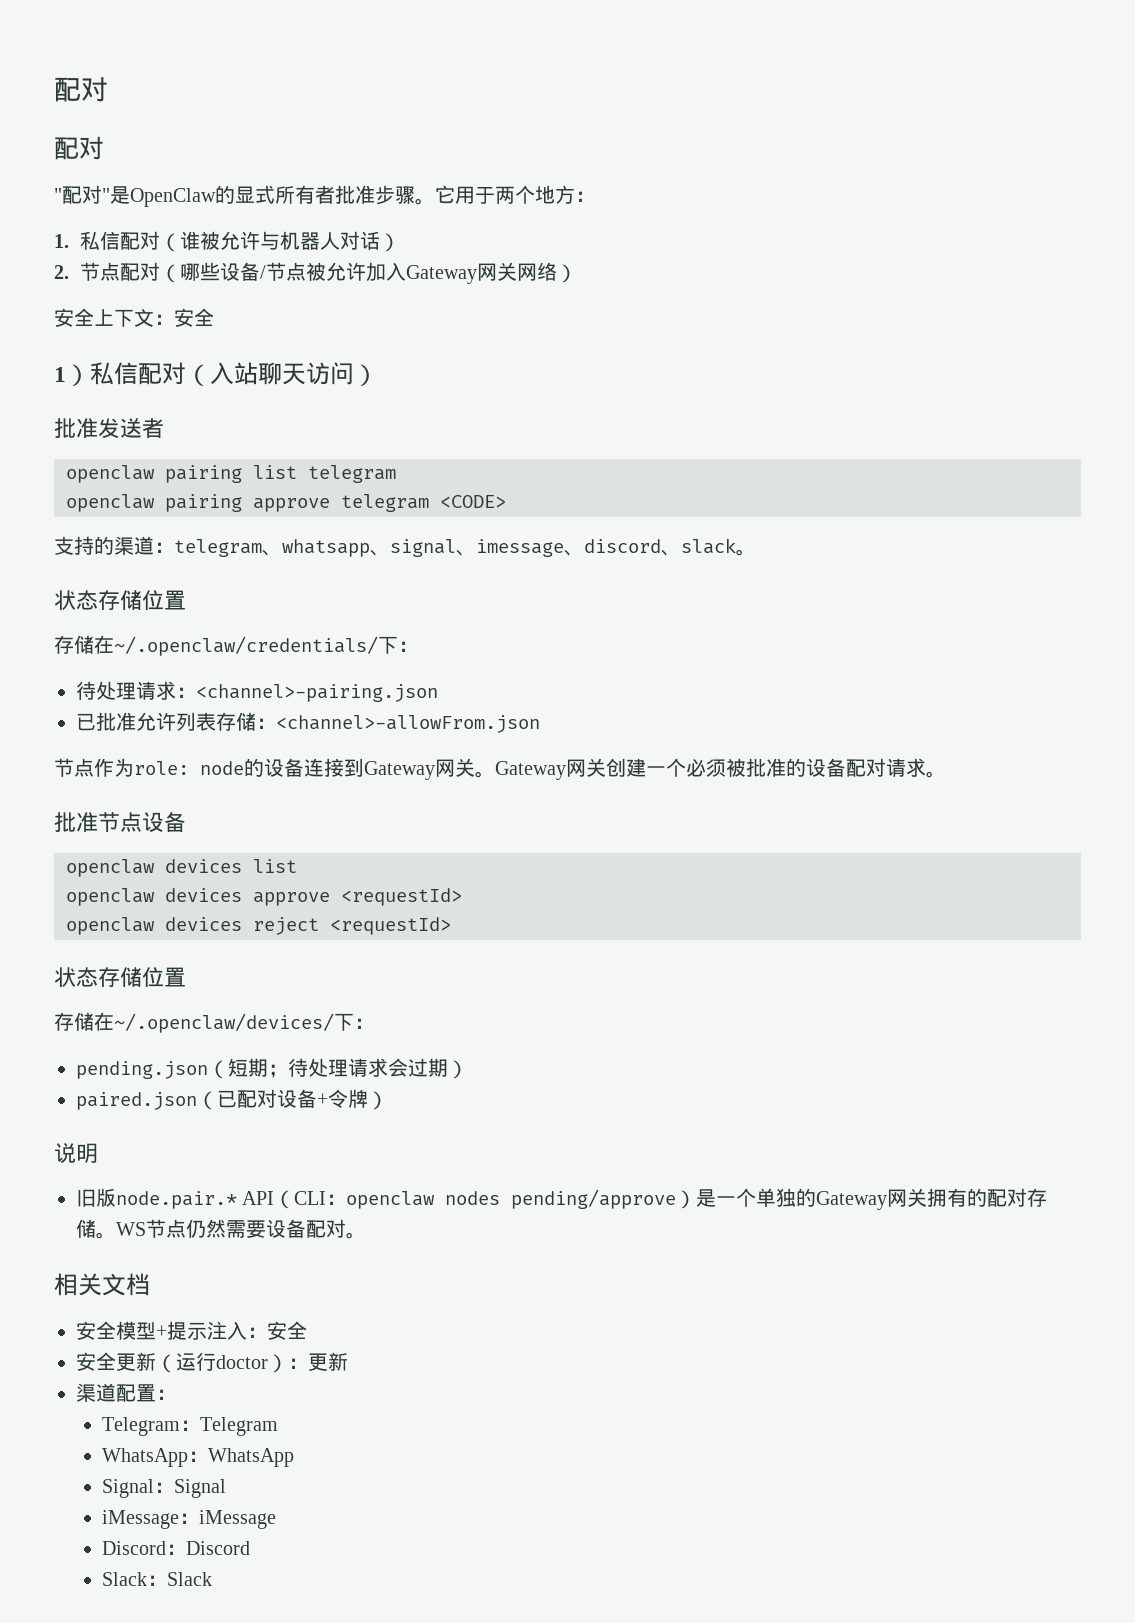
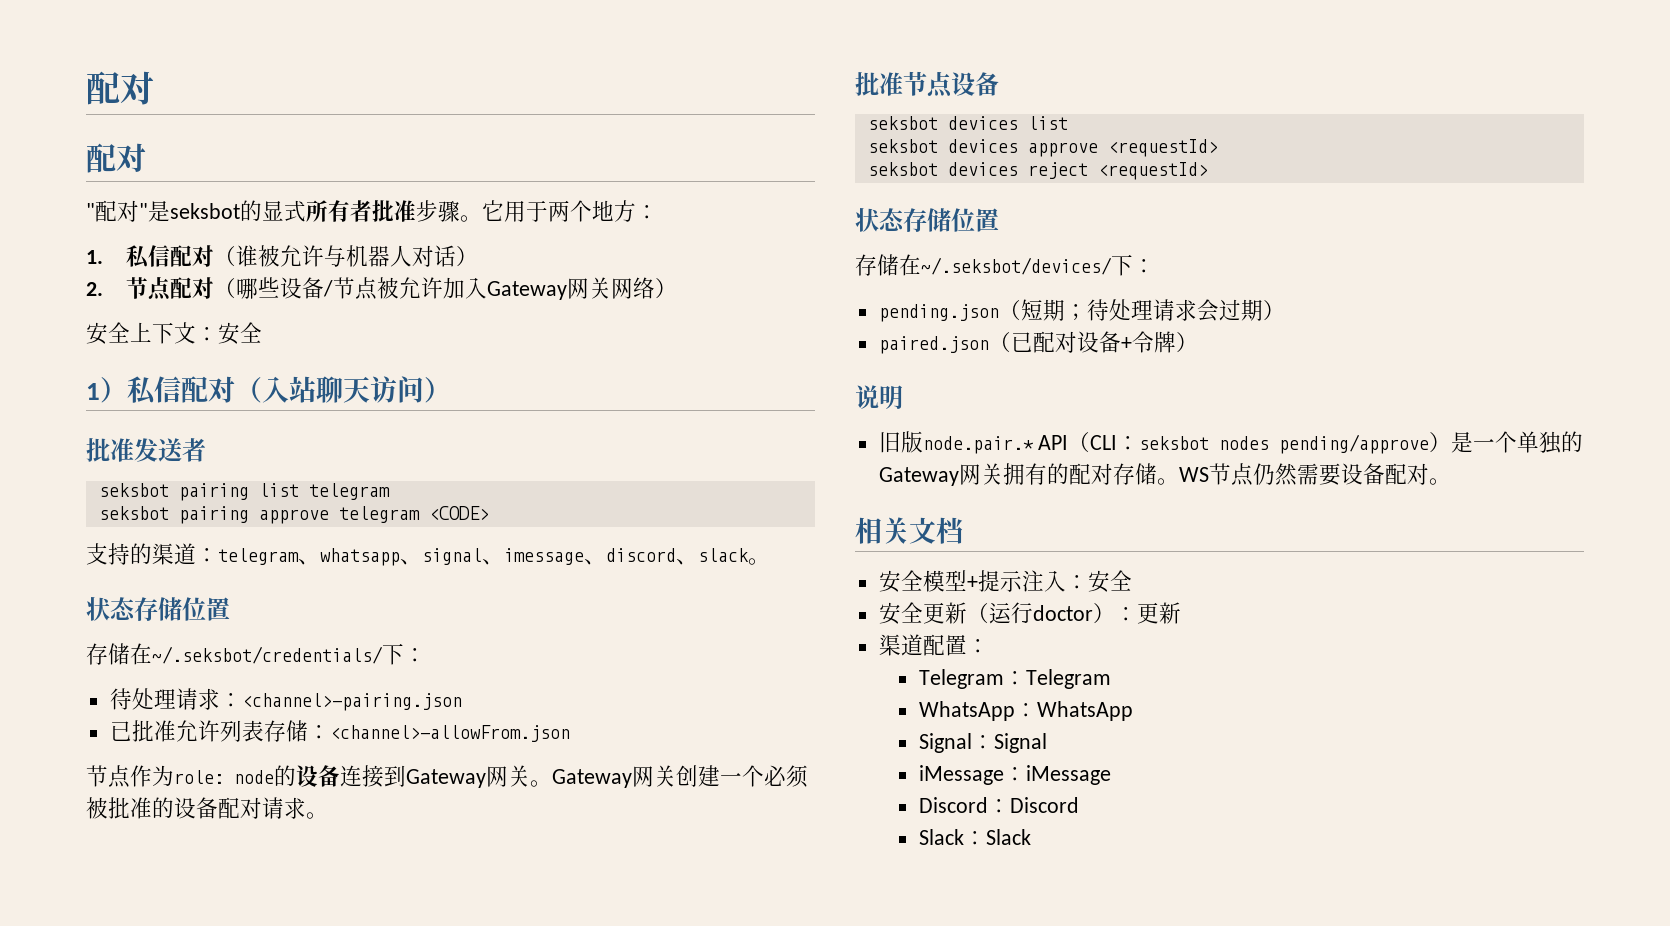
- "配对"是OpenClaw的显式所有者批准步骤。
+ "配对"是seksbot的显式所有者批准步骤。
- openclaw pairing list telegram
+ seksbot pairing list telegram
- openclaw pairing approve telegram <CODE>
+ seksbot pairing approve telegram <CODE>
- 存储在~/.openclaw/credentials/下：
+ 存储在~/.seksbot/credentials/下：
- openclaw devices list
+ seksbot devices list
- openclaw devices approve <requestId>
+ seksbot devices approve <requestId>
- openclaw devices reject <requestId>
+ seksbot devices reject <requestId>
- 存储在~/.openclaw/devices/下：
+ 存储在~/.seksbot/devices/下：
- 旧版node.pair.* API（CLI：openclaw nodes pending/approve）是一个单独的Gateway网关拥有的配对存储。
+ 旧版node.pair.* API（CLI：seksbot nodes pending/approve）是一个单独的Gateway网关拥有的配对存储。

